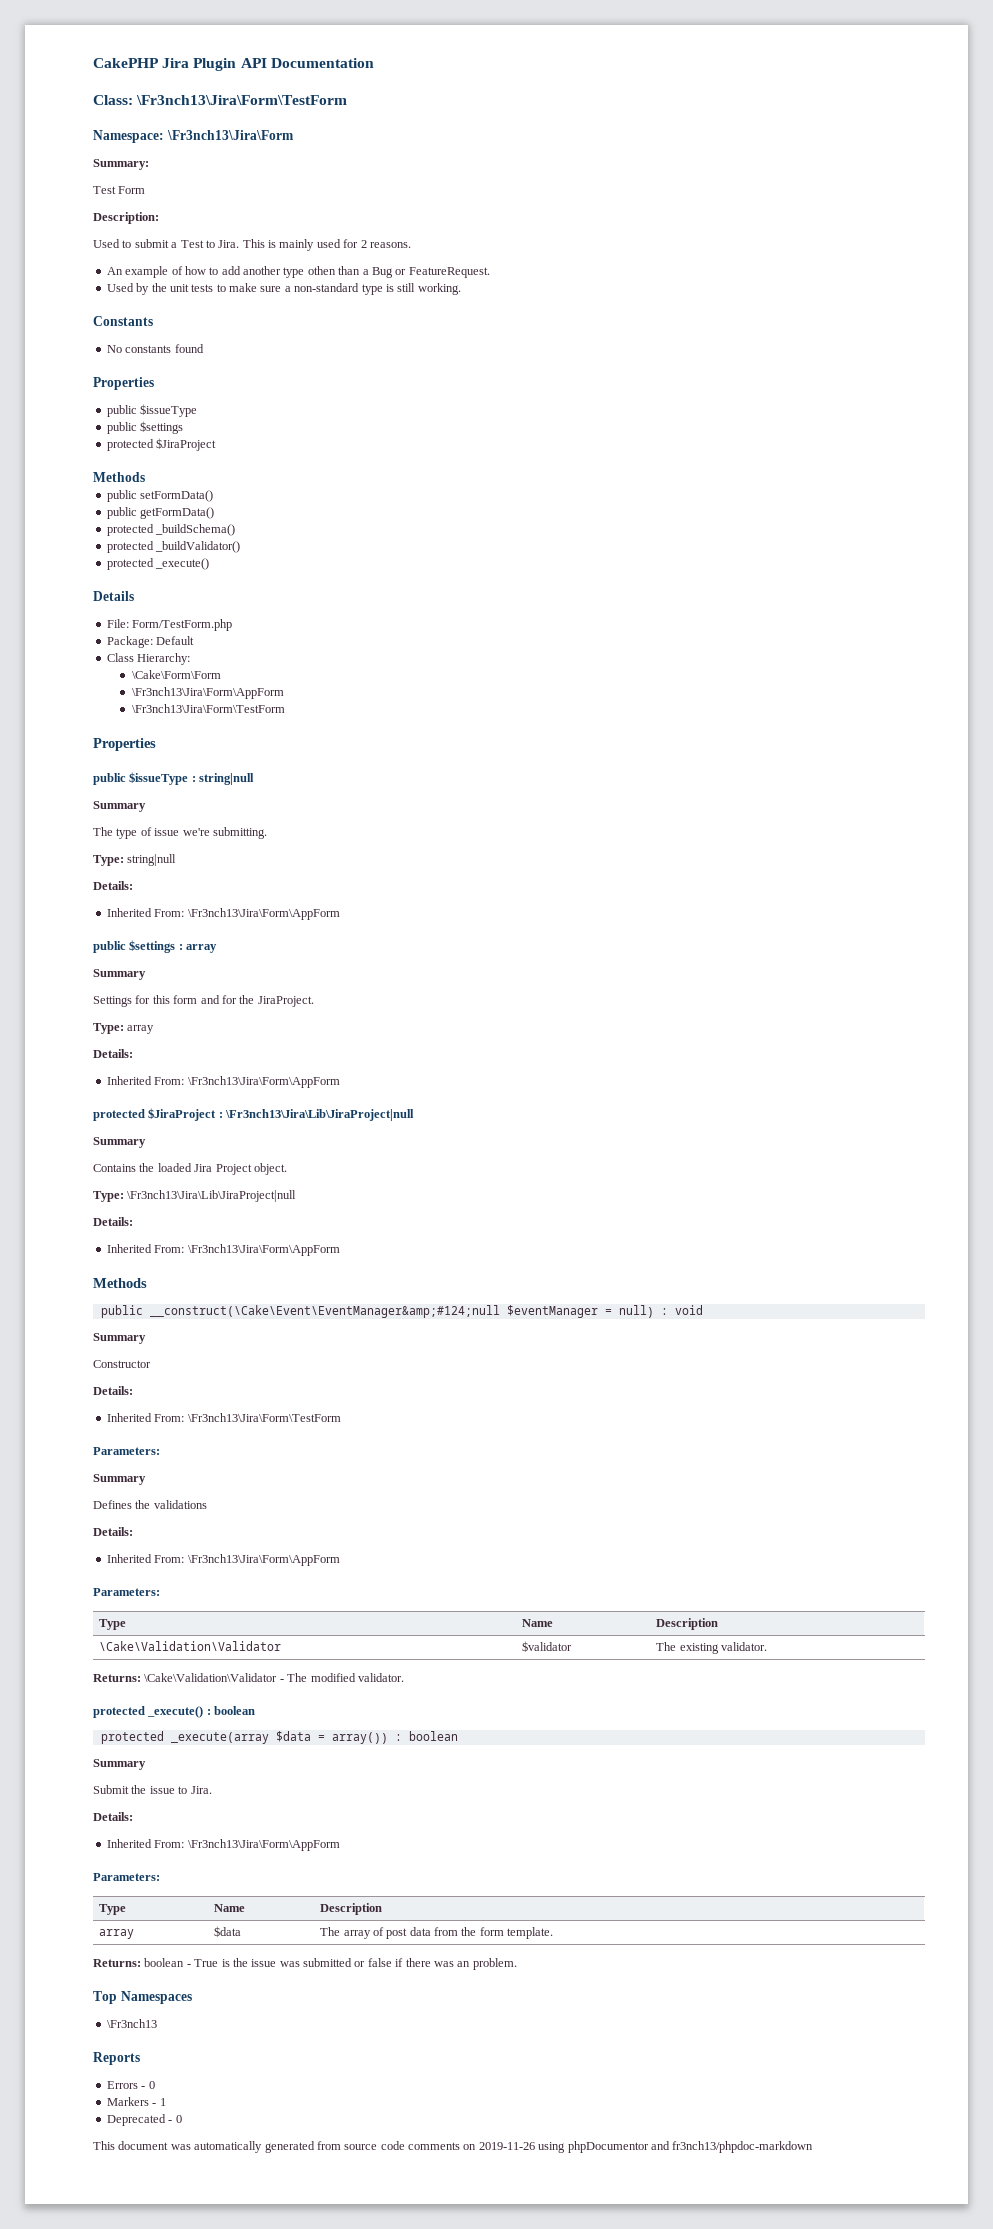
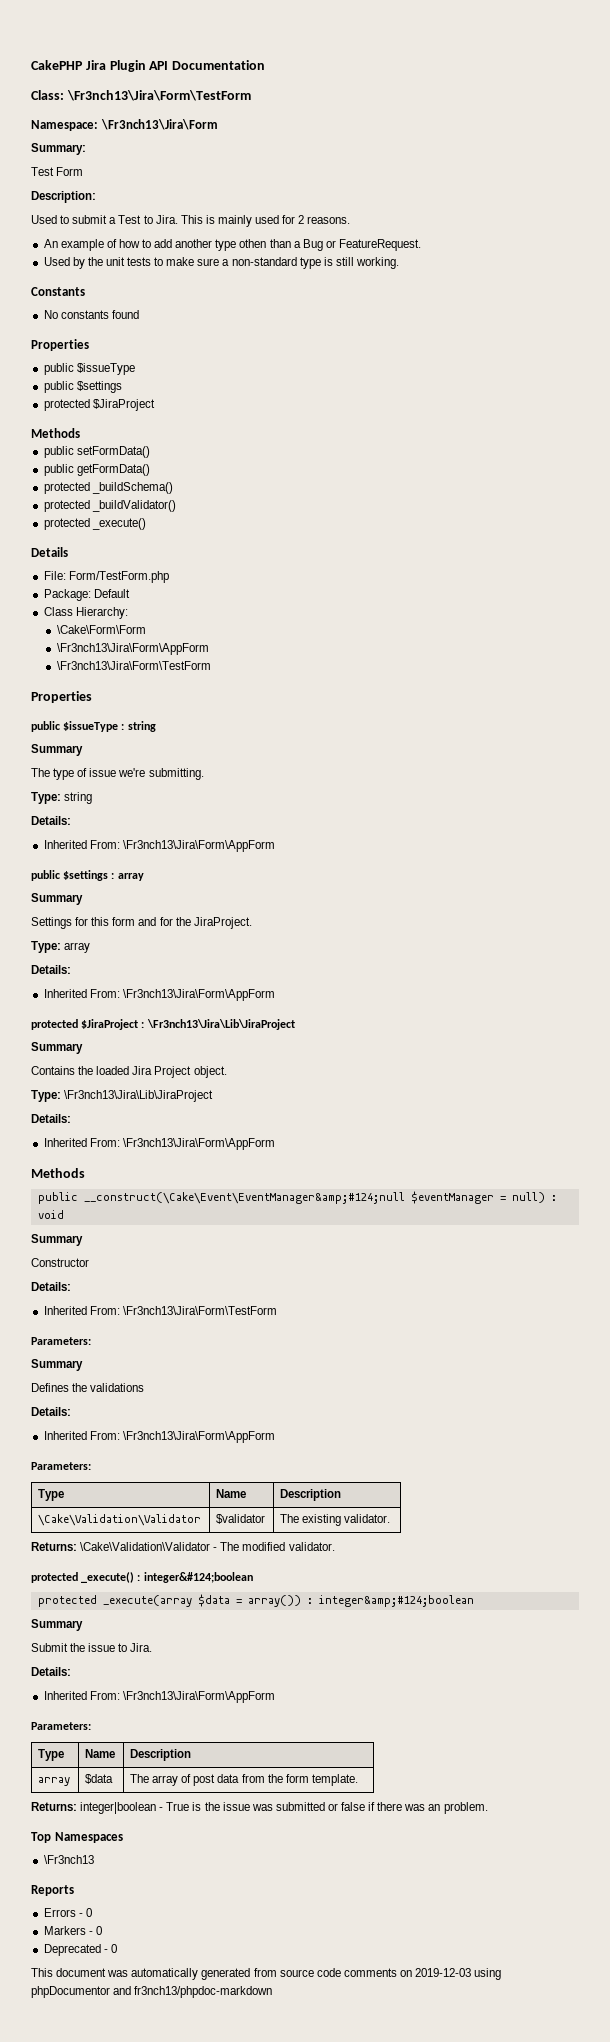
- public $issueType : string|null
+ public $issueType : string
- Type: string|null
+ Type: string
- protected $JiraProject : \Fr3nch13\Jira\Lib\JiraProject|null
+ protected $JiraProject : \Fr3nch13\Jira\Lib\JiraProject
- Type: \Fr3nch13\Jira\Lib\JiraProject|null
+ Type: \Fr3nch13\Jira\Lib\JiraProject
- protected _execute() : boolean
+ protected _execute() : integer&#124;boolean
- protected _execute(array $data = array()) : boolean
+ protected _execute(array $data = array()) : integer&amp;#124;boolean
- Returns: boolean - True is the issue was submitted or false if there was an problem.
+ Returns: integer|boolean - True is the issue was submitted or false if there was an problem.
- Markers - 1
+ Markers - 0
- This document was automatically generated from source code comments on 2019-11-26 using phpDocumentor and fr3nch13/phpdoc-markdown
+ This document was automatically generated from source code comments on 2019-12-03 using phpDocumentor and fr3nch13/phpdoc-markdown

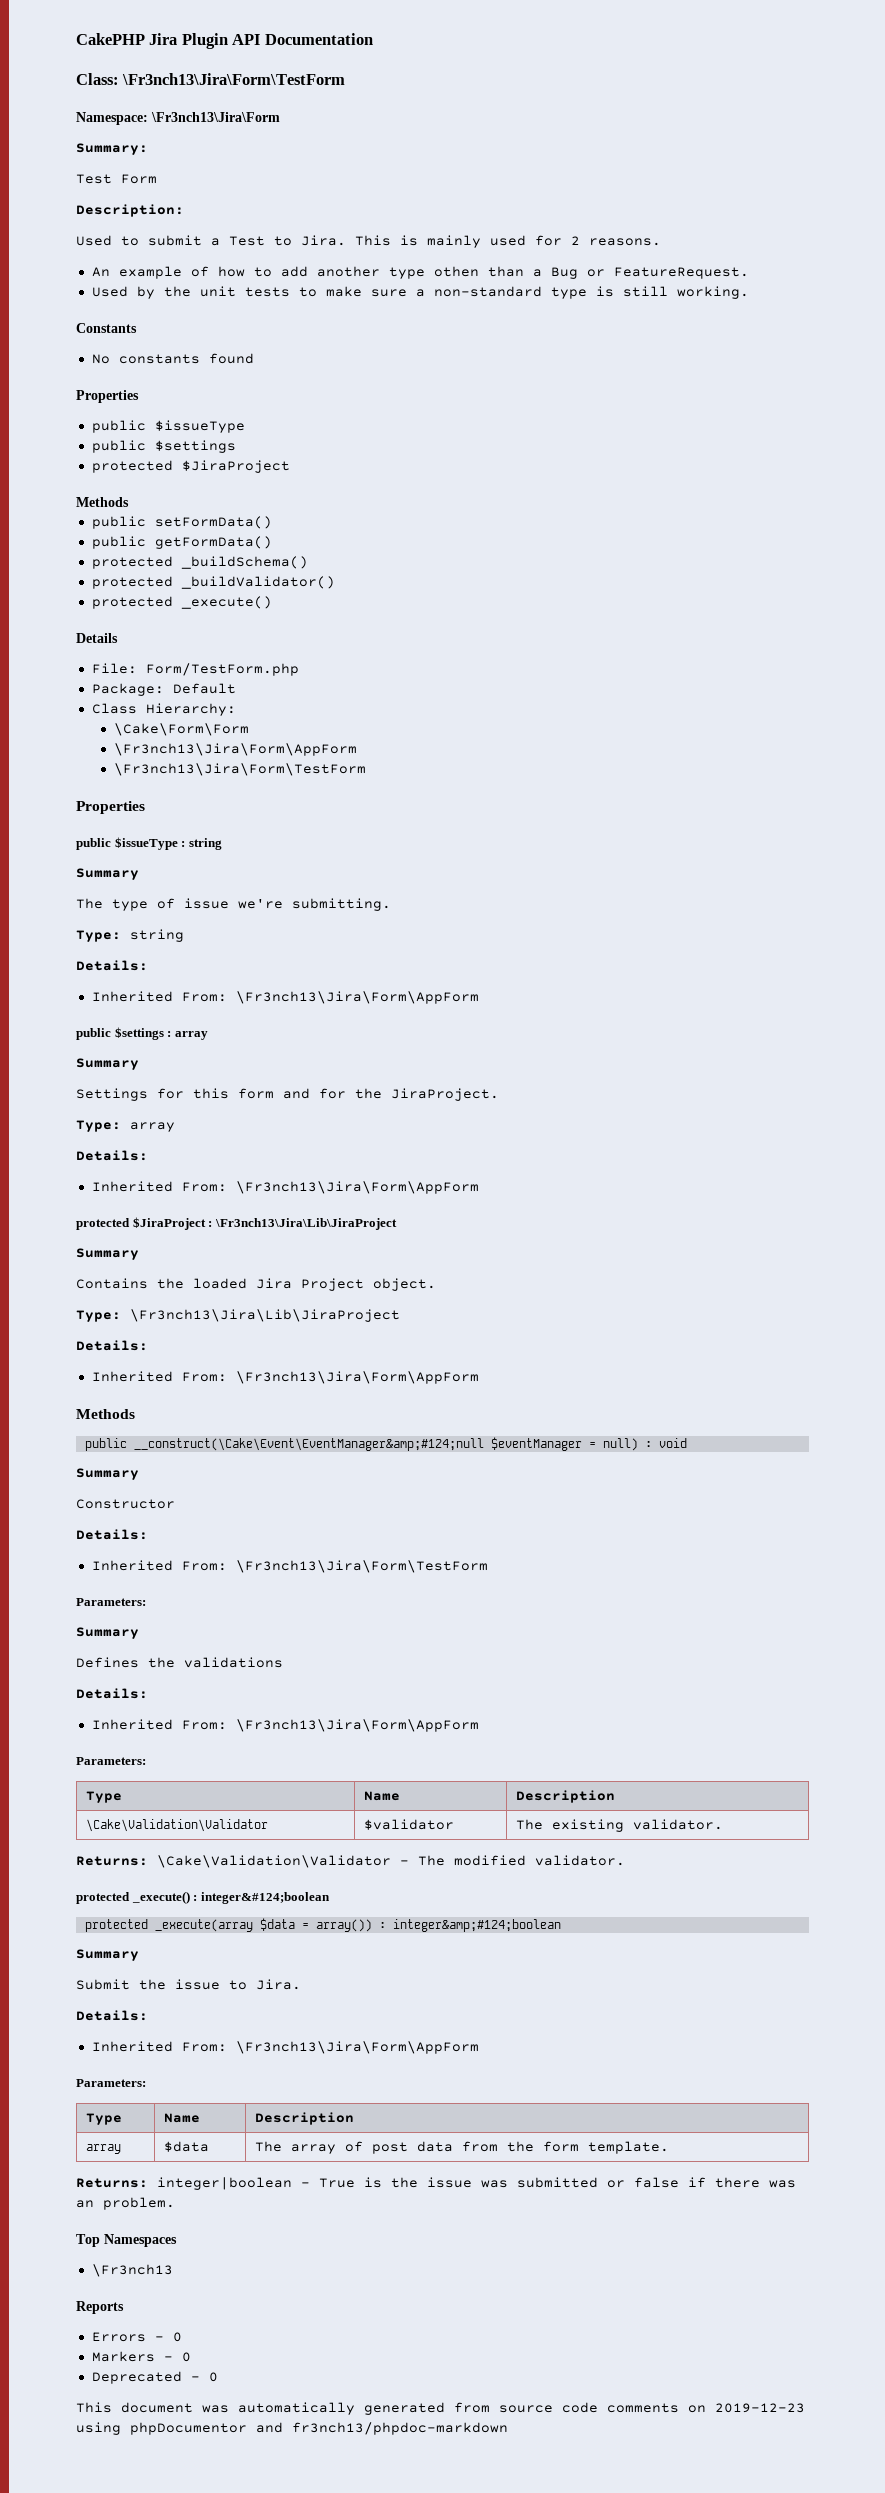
- This document was automatically generated from source code comments on 2019-12-03 using phpDocumentor and fr3nch13/phpdoc-markdown
+ This document was automatically generated from source code comments on 2019-12-23 using phpDocumentor and fr3nch13/phpdoc-markdown

